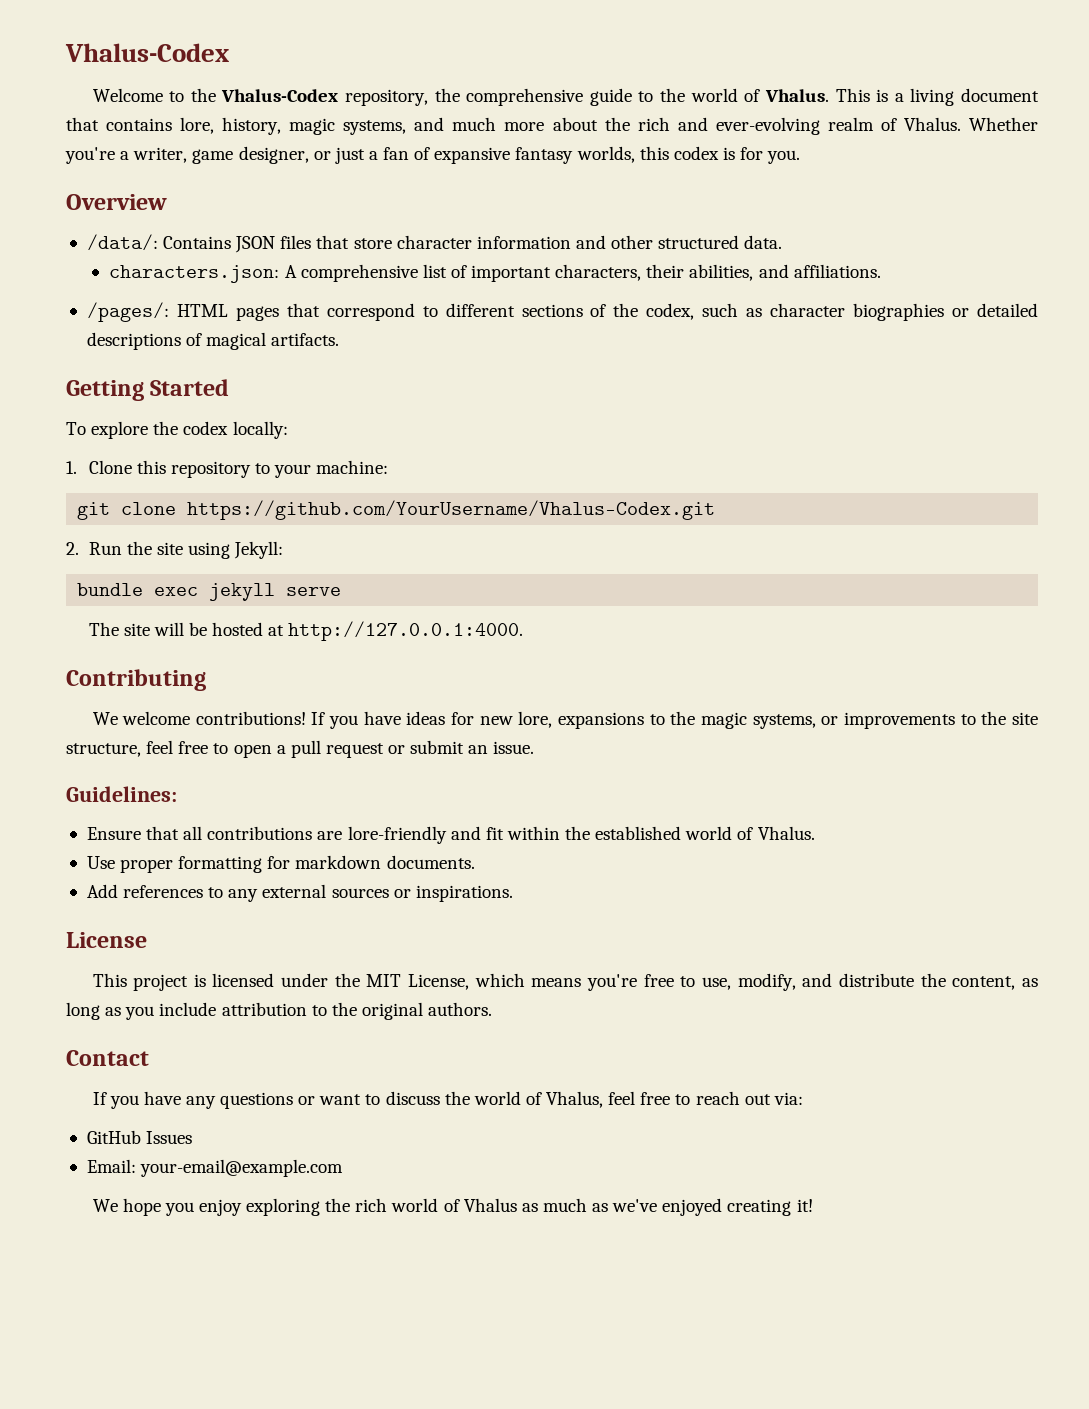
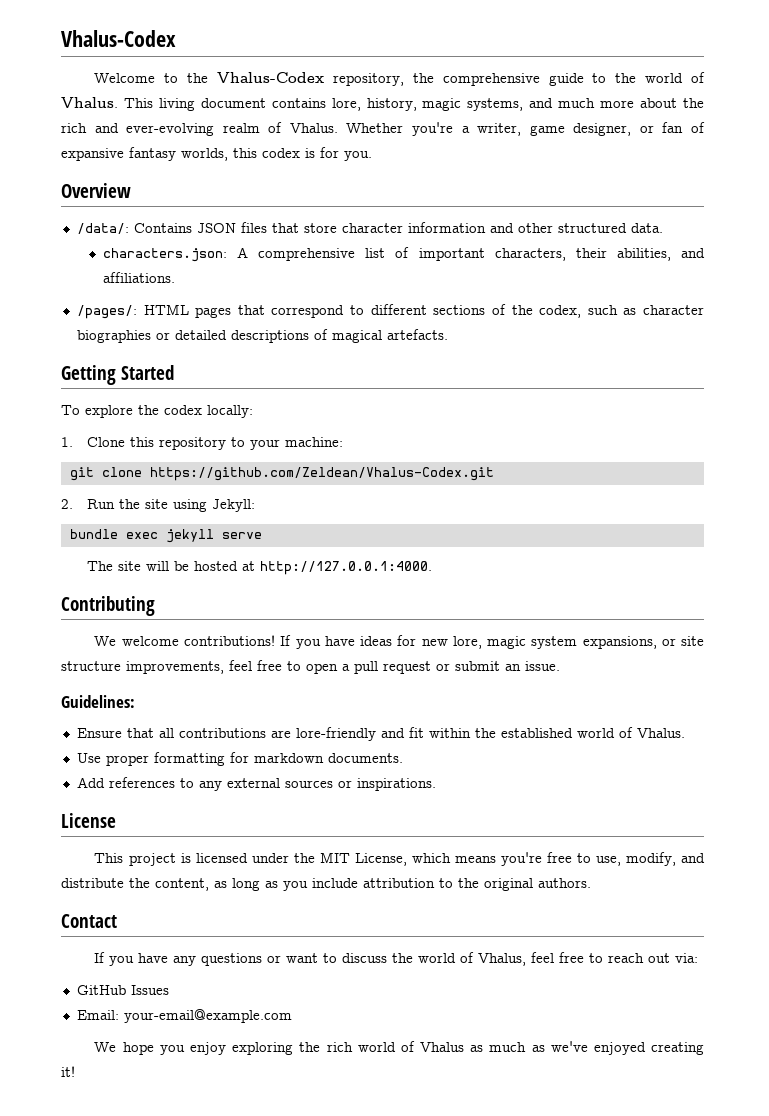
- This is a living document that contains lore, history, magic systems, and much more about the rich and ever-evolving realm of Vhalus.
+ This living document contains lore, history, magic systems, and much more about the rich and ever-evolving realm of Vhalus.
- Whether you're a writer, game designer, or just a fan of expansive fantasy worlds, this codex is for you.
+ Whether you're a writer, game designer, or fan of expansive fantasy worlds, this codex is for you.
- /pages/: HTML pages that correspond to different sections of the codex, such as character biographies or detailed descriptions of magical artifacts.
+ /pages/: HTML pages that correspond to different sections of the codex, such as character biographies or detailed descriptions of magical artefacts.
- git clone https://github.com/YourUsername/Vhalus-Codex.git
+ git clone https://github.com/Zeldean/Vhalus-Codex.git
- If you have ideas for new lore, expansions to the magic systems, or improvements to the site structure, feel free to open a pull request or submit an issue.
+ If you have ideas for new lore, magic system expansions, or site structure improvements, feel free to open a pull request or submit an issue.

